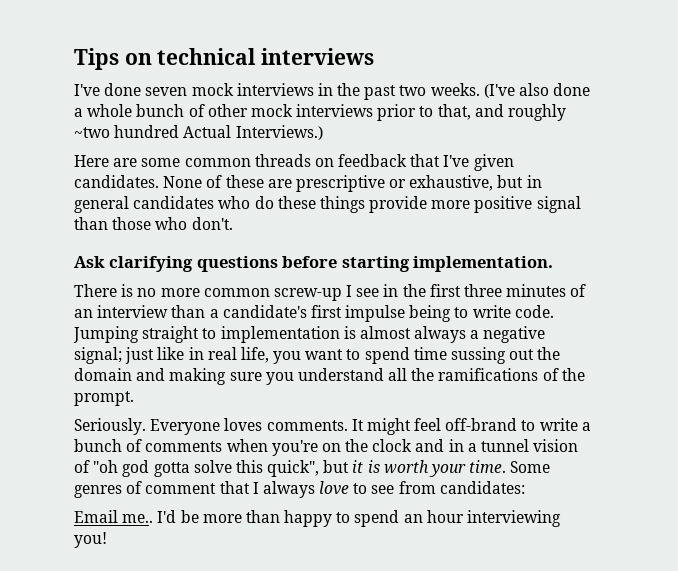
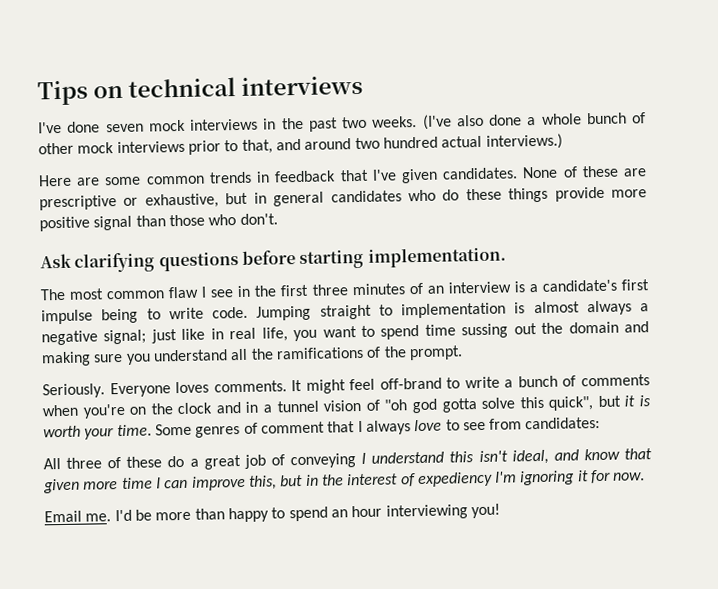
- (I've also done a whole bunch of other mock interviews prior to that, and roughly ~two hundred Actual Interviews.)
+ (I've also done a whole bunch of other mock interviews prior to that, and around two hundred actual interviews.)
- Here are some common threads on feedback that I've given candidates.
+ Here are some common trends in feedback that I've given candidates.
- There is no more common screw-up I see in the first three minutes of an interview than a candidate's first impulse being to write code.
+ The most common flaw I see in the first three minutes of an interview is a candidate's first impulse being to write code.
+ All three of these do a great job of conveying I understand this isn't ideal, and know that given more time I can improve this, but in the interest of expediency I'm ignoring it for now.
- Email me..
+ Email me.

